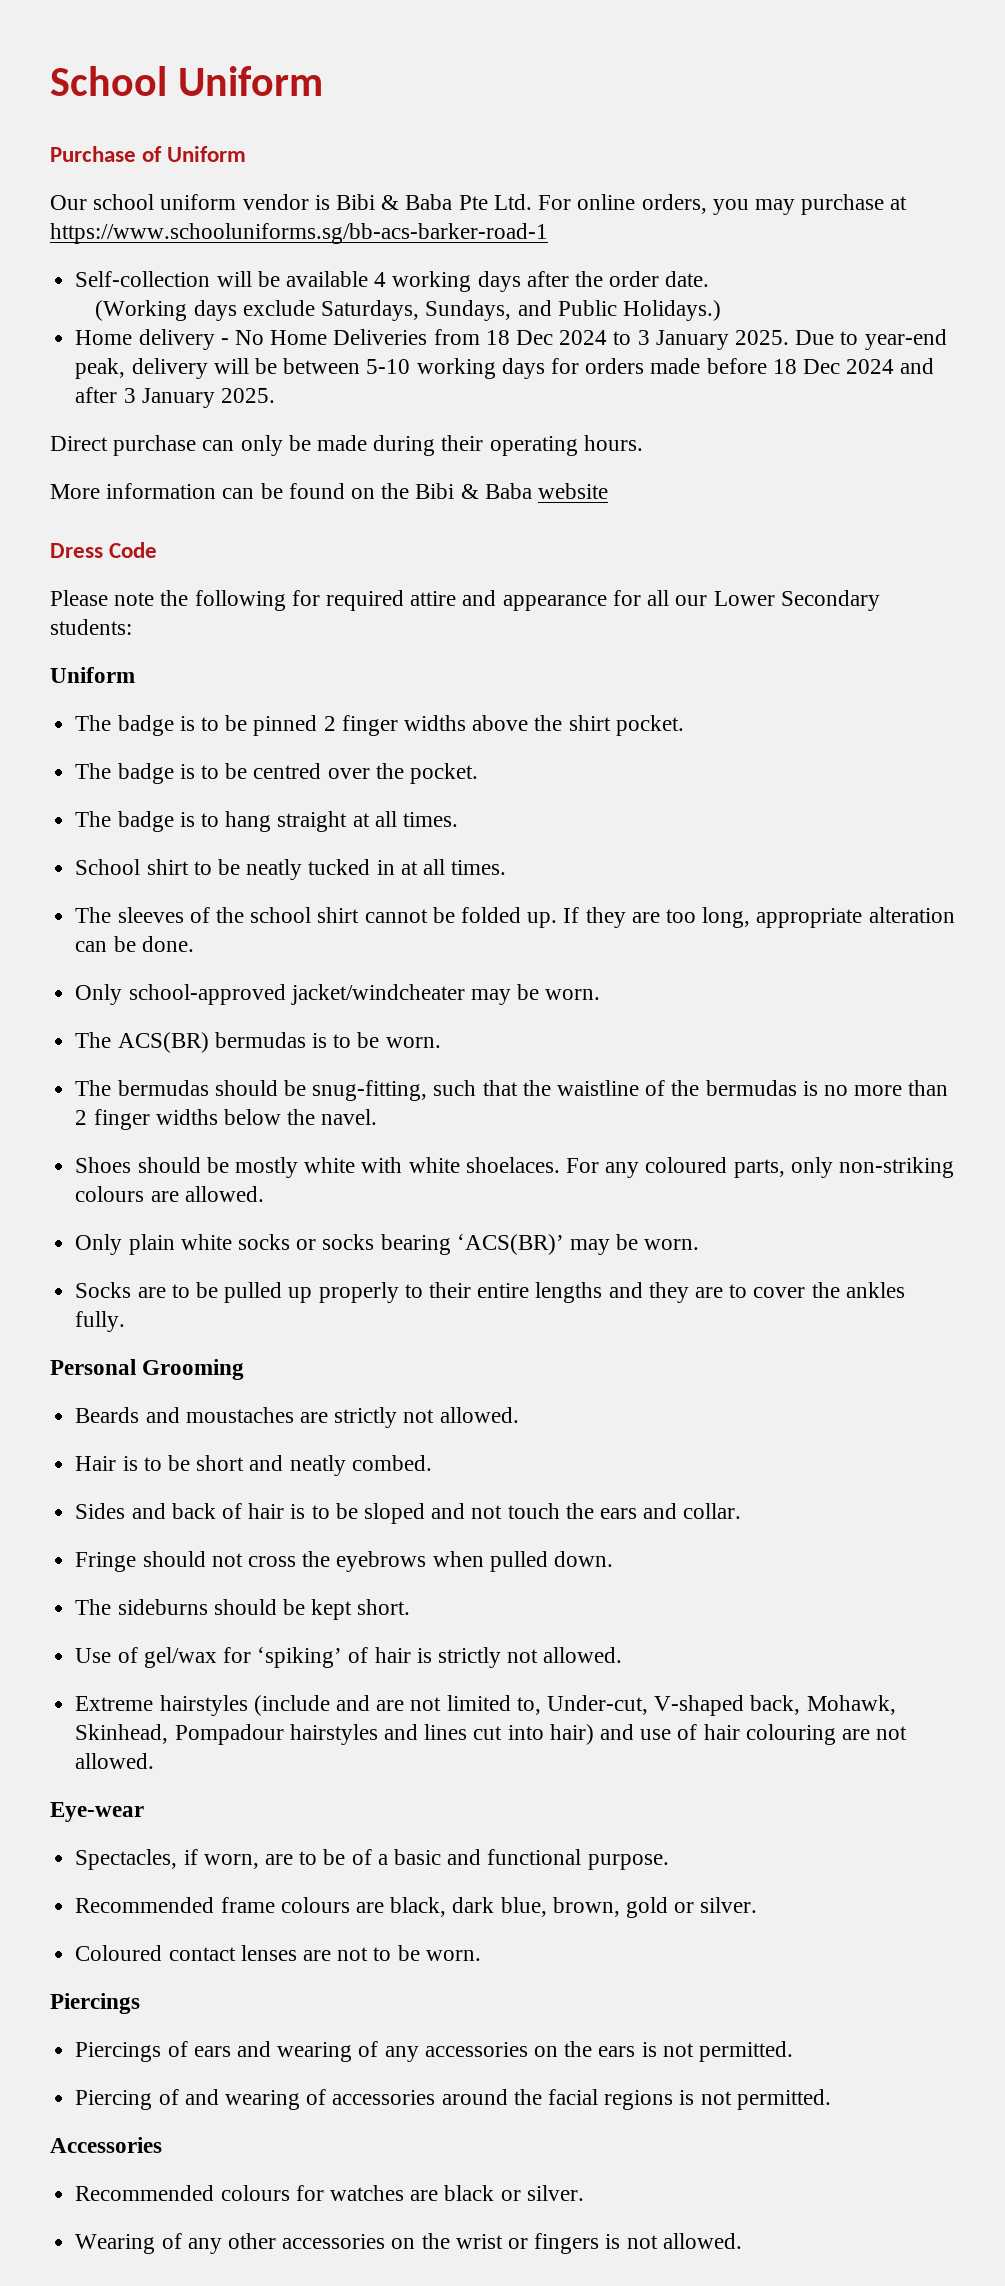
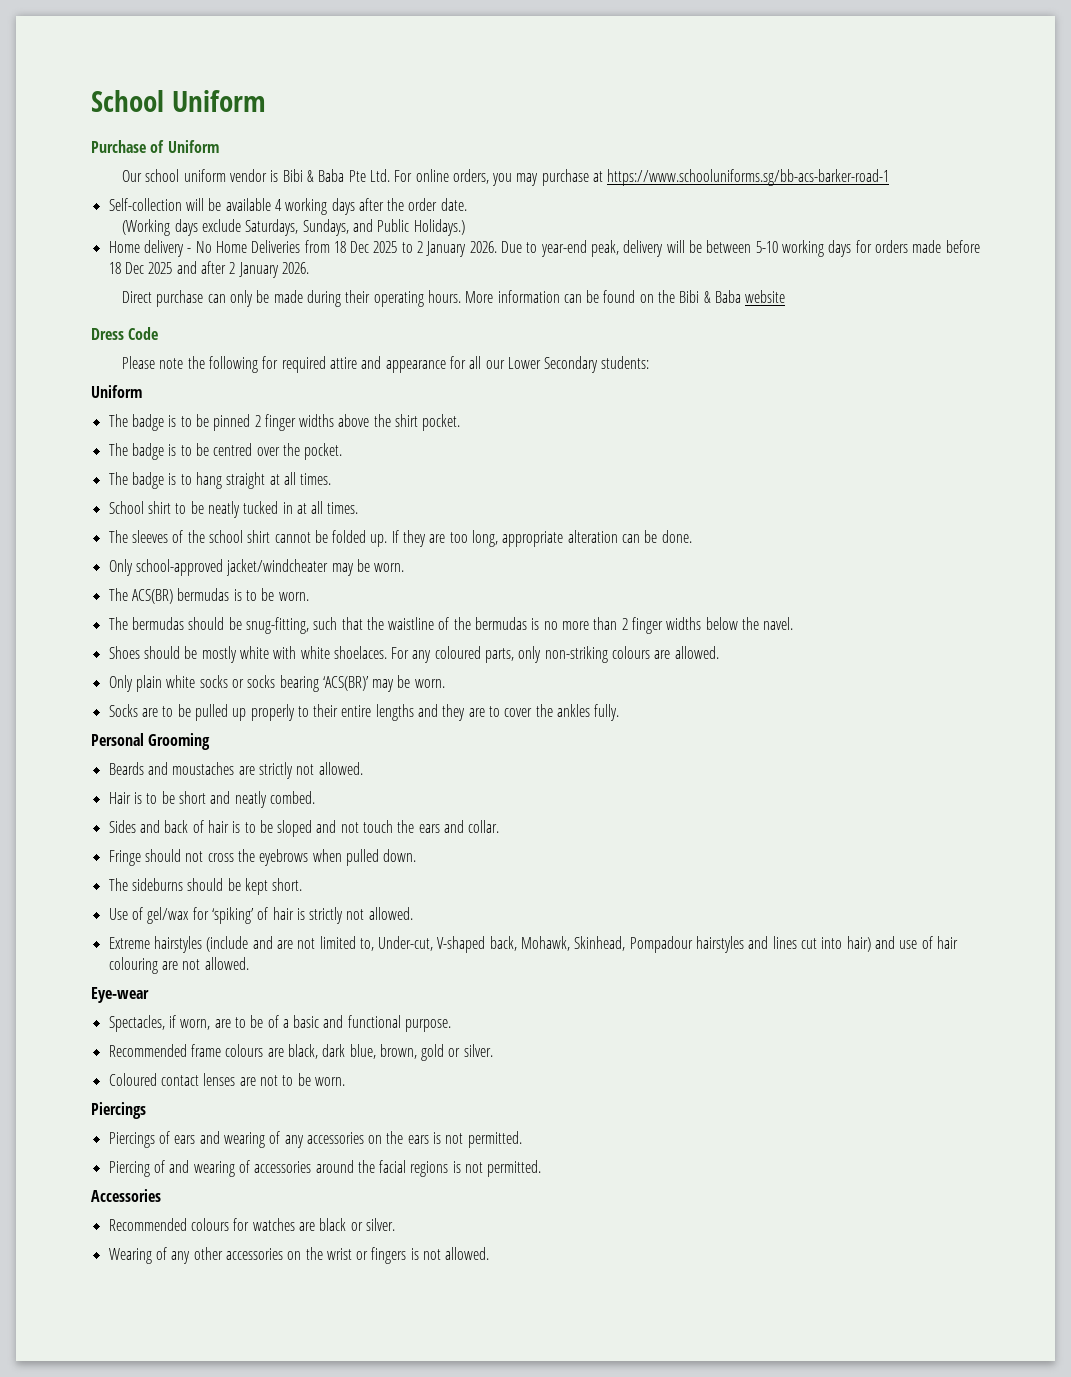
- Home delivery - No Home Deliveries from 18 Dec 2024 to 3 January 2025.
+ Home delivery - No Home Deliveries from 18 Dec 2025 to 2 January 2026.
- Due to year-end peak, delivery will be between 5-10 working days for orders made before 18 Dec 2024 and after 3 January 2025.
+ Due to year-end peak, delivery will be between 5-10 working days for orders made before 18 Dec 2025 and after 2 January 2026.
- Direct purchase can only be made during their operating hours.
- More information can be found on the Bibi & Baba website
+ Direct purchase can only be made during their operating hours. More information can be found on the Bibi & Baba website

